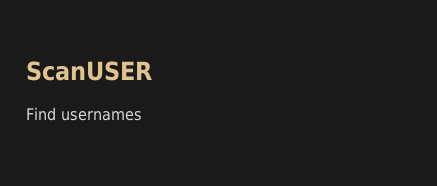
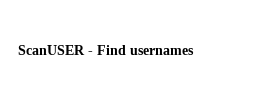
- ScanUSER
- Find usernames
+ ScanUSER - Find usernames

